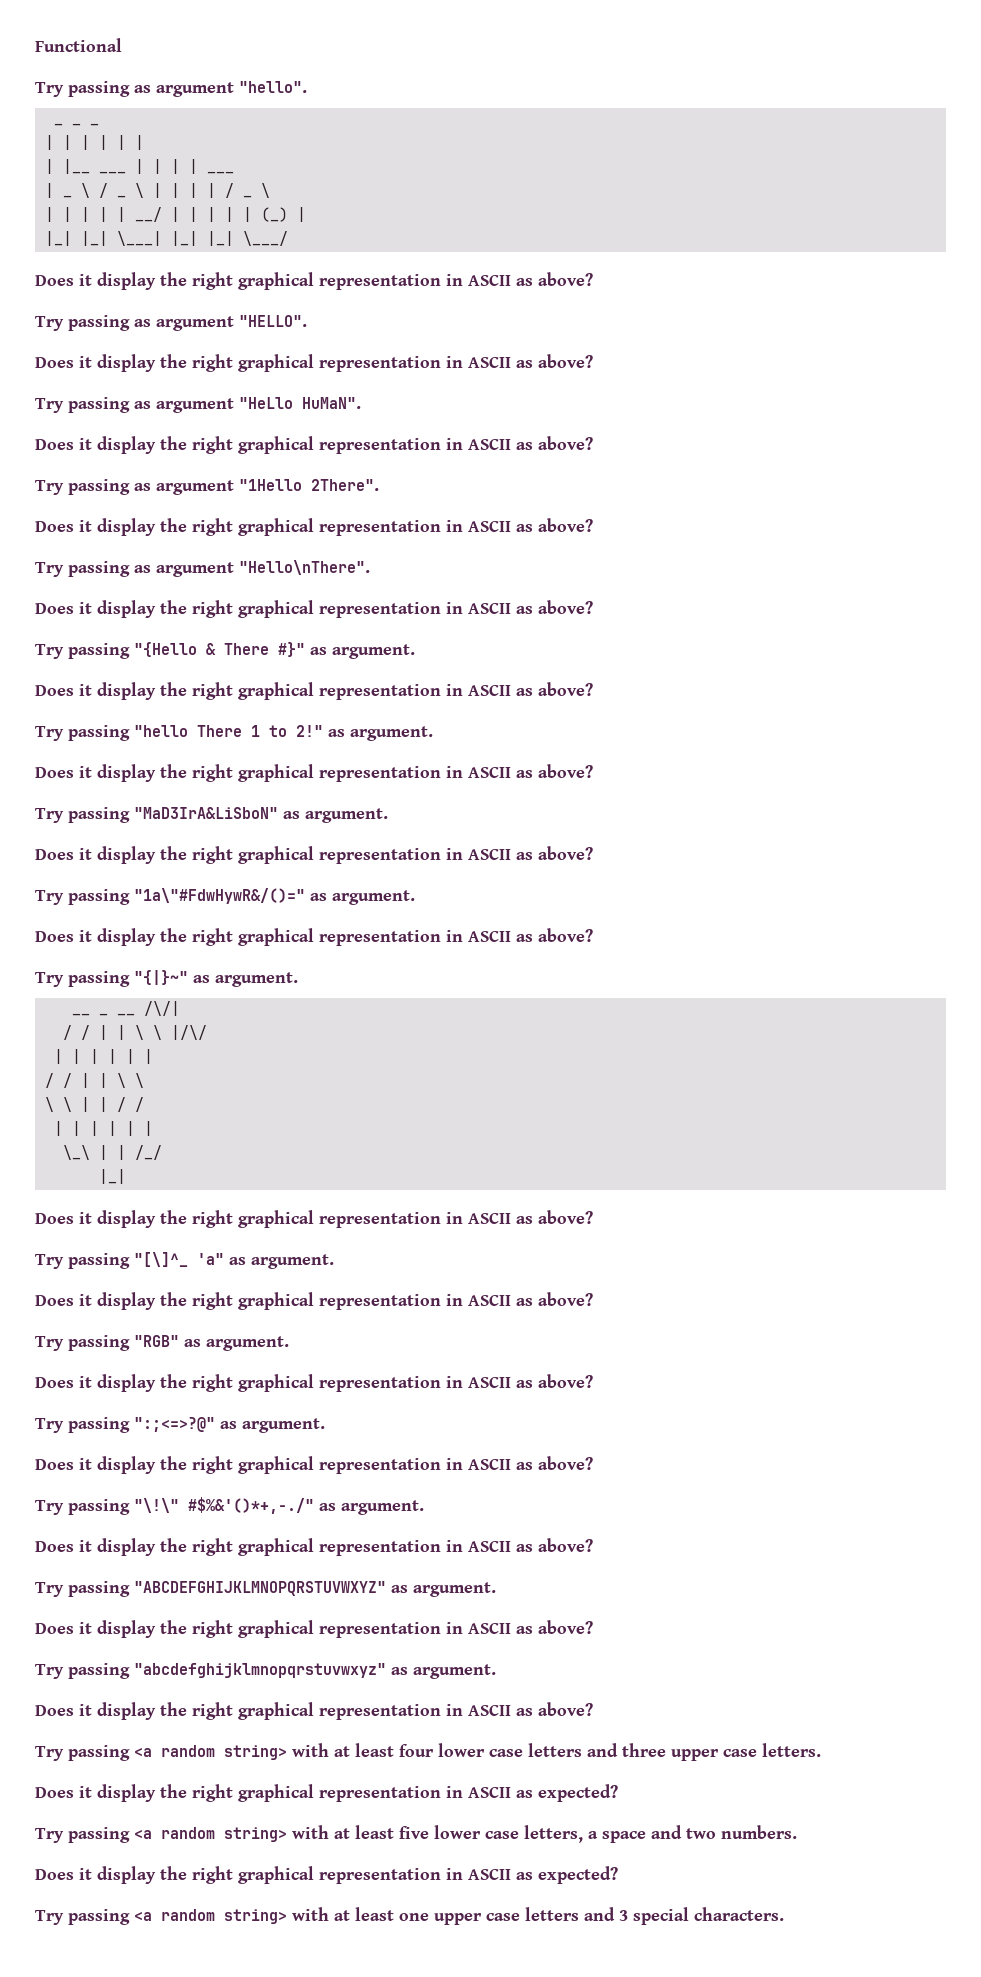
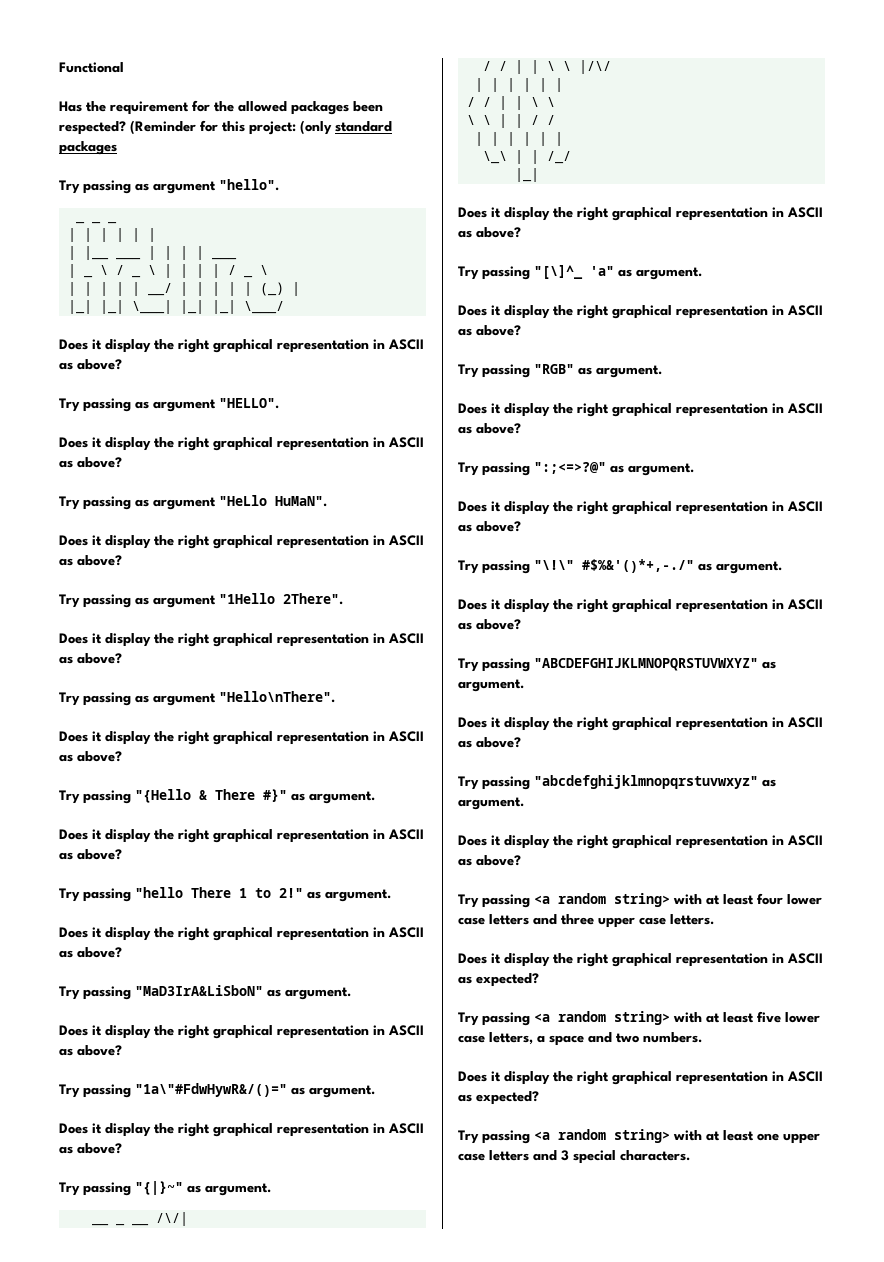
+ Has the requirement for the allowed packages been respected? (Reminder for this project: (only standard packages

